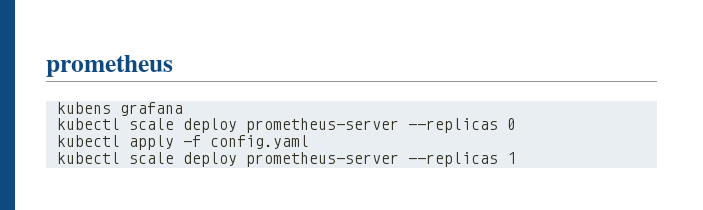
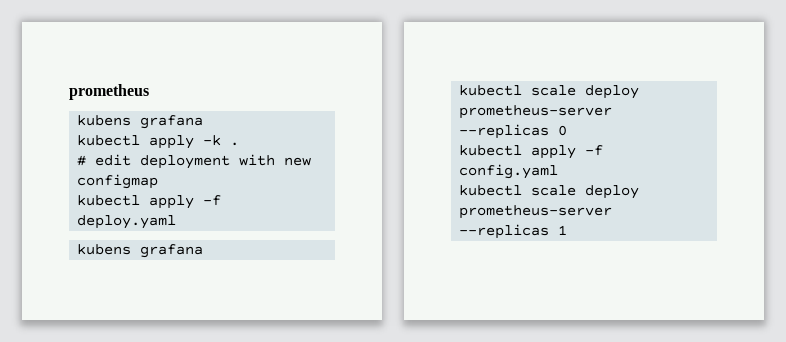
+ kubectl apply -k .
+ # edit deployment with new configmap
+ kubectl apply -f deploy.yaml
+ kubens grafana

